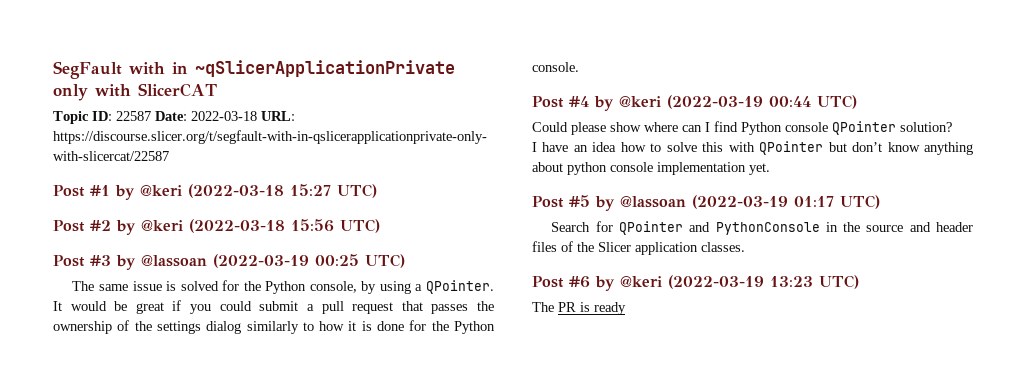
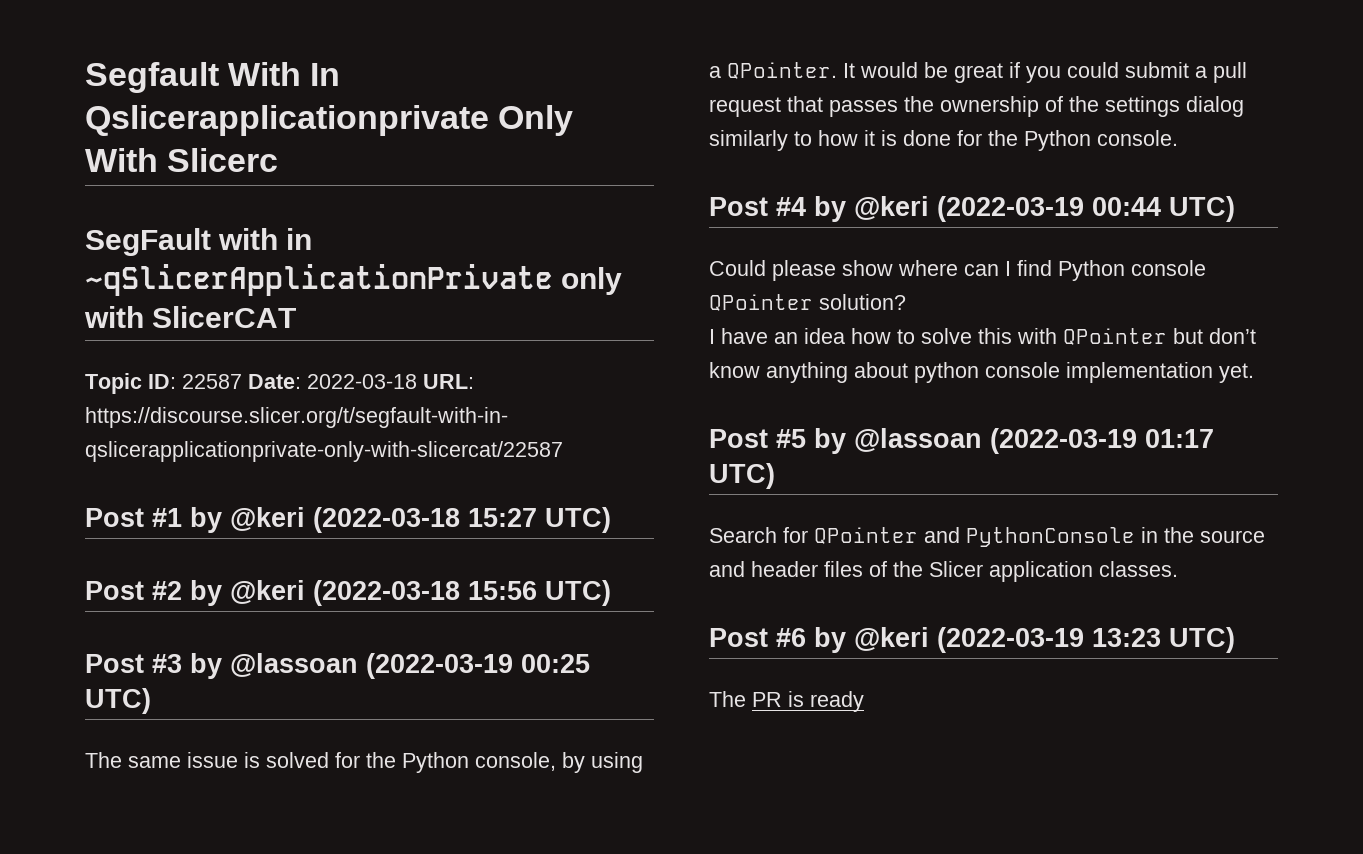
+ Segfault With In Qslicerapplicationprivate Only With Slicerc

